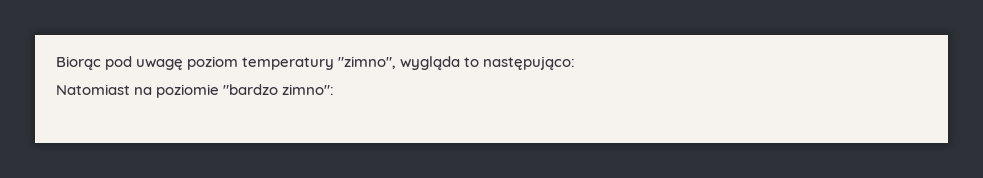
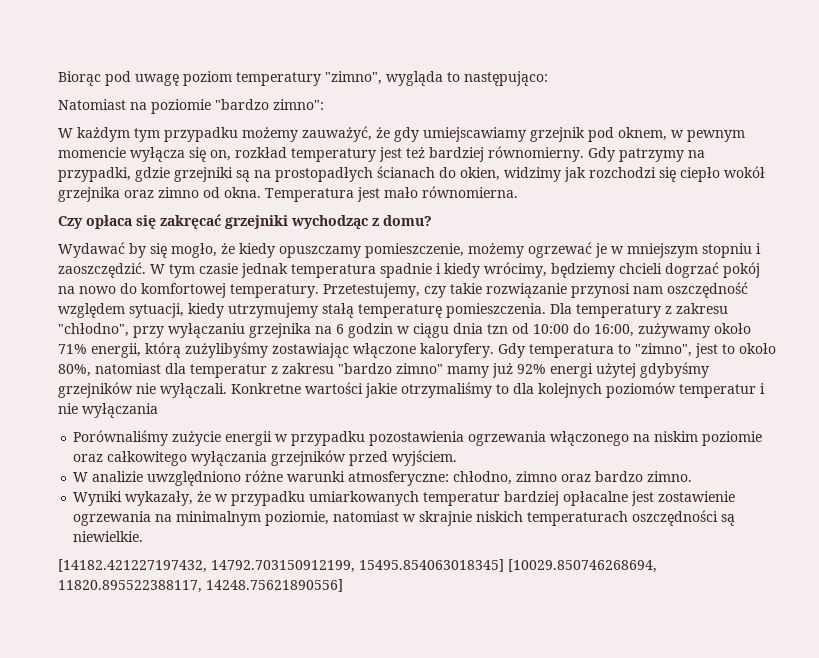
+ W każdym tym przypadku możemy zauważyć, że gdy umiejscawiamy grzejnik pod oknem, w pewnym momencie wyłącza się on, rozkład temperatury jest też bardziej równomierny. Gdy patrzymy na przypadki, gdzie grzejniki są na prostopadłych ścianach do okien, widzimy jak rozchodzi się ciepło wokół grzejnika oraz zimno od okna. Temperatura jest mało równomierna.
+ Czy opłaca się zakręcać grzejniki wychodząc z domu?
+ Wydawać by się mogło, że kiedy opuszczamy pomieszczenie, możemy ogrzewać je w mniejszym stopniu i zaoszczędzić. W tym czasie jednak temperatura spadnie i kiedy wrócimy, będziemy chcieli dogrzać pokój na nowo do komfortowej temperatury. Przetestujemy, czy takie rozwiązanie przynosi nam oszczędność względem sytuacji, kiedy utrzymujemy stałą temperaturę pomieszczenia. Dla temperatury z zakresu "chłodno", przy wyłączaniu grzejnika na 6 godzin w ciągu dnia tzn od 10:00 do 16:00, zużywamy około 71% energii, którą zużylibyśmy zostawiając włączone kaloryfery. Gdy temperatura to "zimno", jest to około 80%, natomiast dla temperatur z zakresu "bardzo zimno" mamy już 92% energi użytej gdybyśmy grzejników nie wyłączali. Konkretne wartości jakie otrzymaliśmy to dla kolejnych poziomów temperatur i nie wyłączania
+ Porównaliśmy zużycie energii w przypadku pozostawienia ogrzewania włączonego na niskim poziomie oraz całkowitego wyłączania grzejników przed wyjściem.
+ W analizie uwzględniono różne warunki atmosferyczne: chłodno, zimno oraz bardzo zimno.
+ Wyniki wykazały, że w przypadku umiarkowanych temperatur bardziej opłacalne jest zostawienie ogrzewania na minimalnym poziomie, natomiast w skrajnie niskich temperaturach oszczędności są niewielkie.
+ [14182.421227197432, 14792.703150912199, 15495.854063018345] [10029.850746268694, 11820.895522388117, 14248.75621890556]

